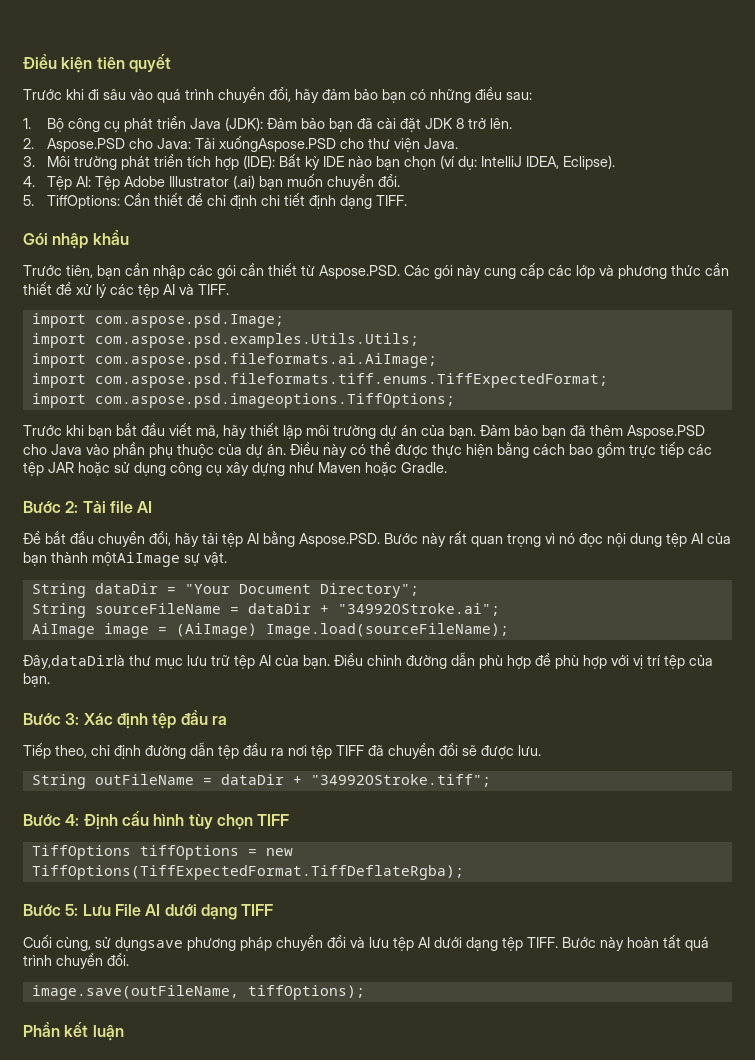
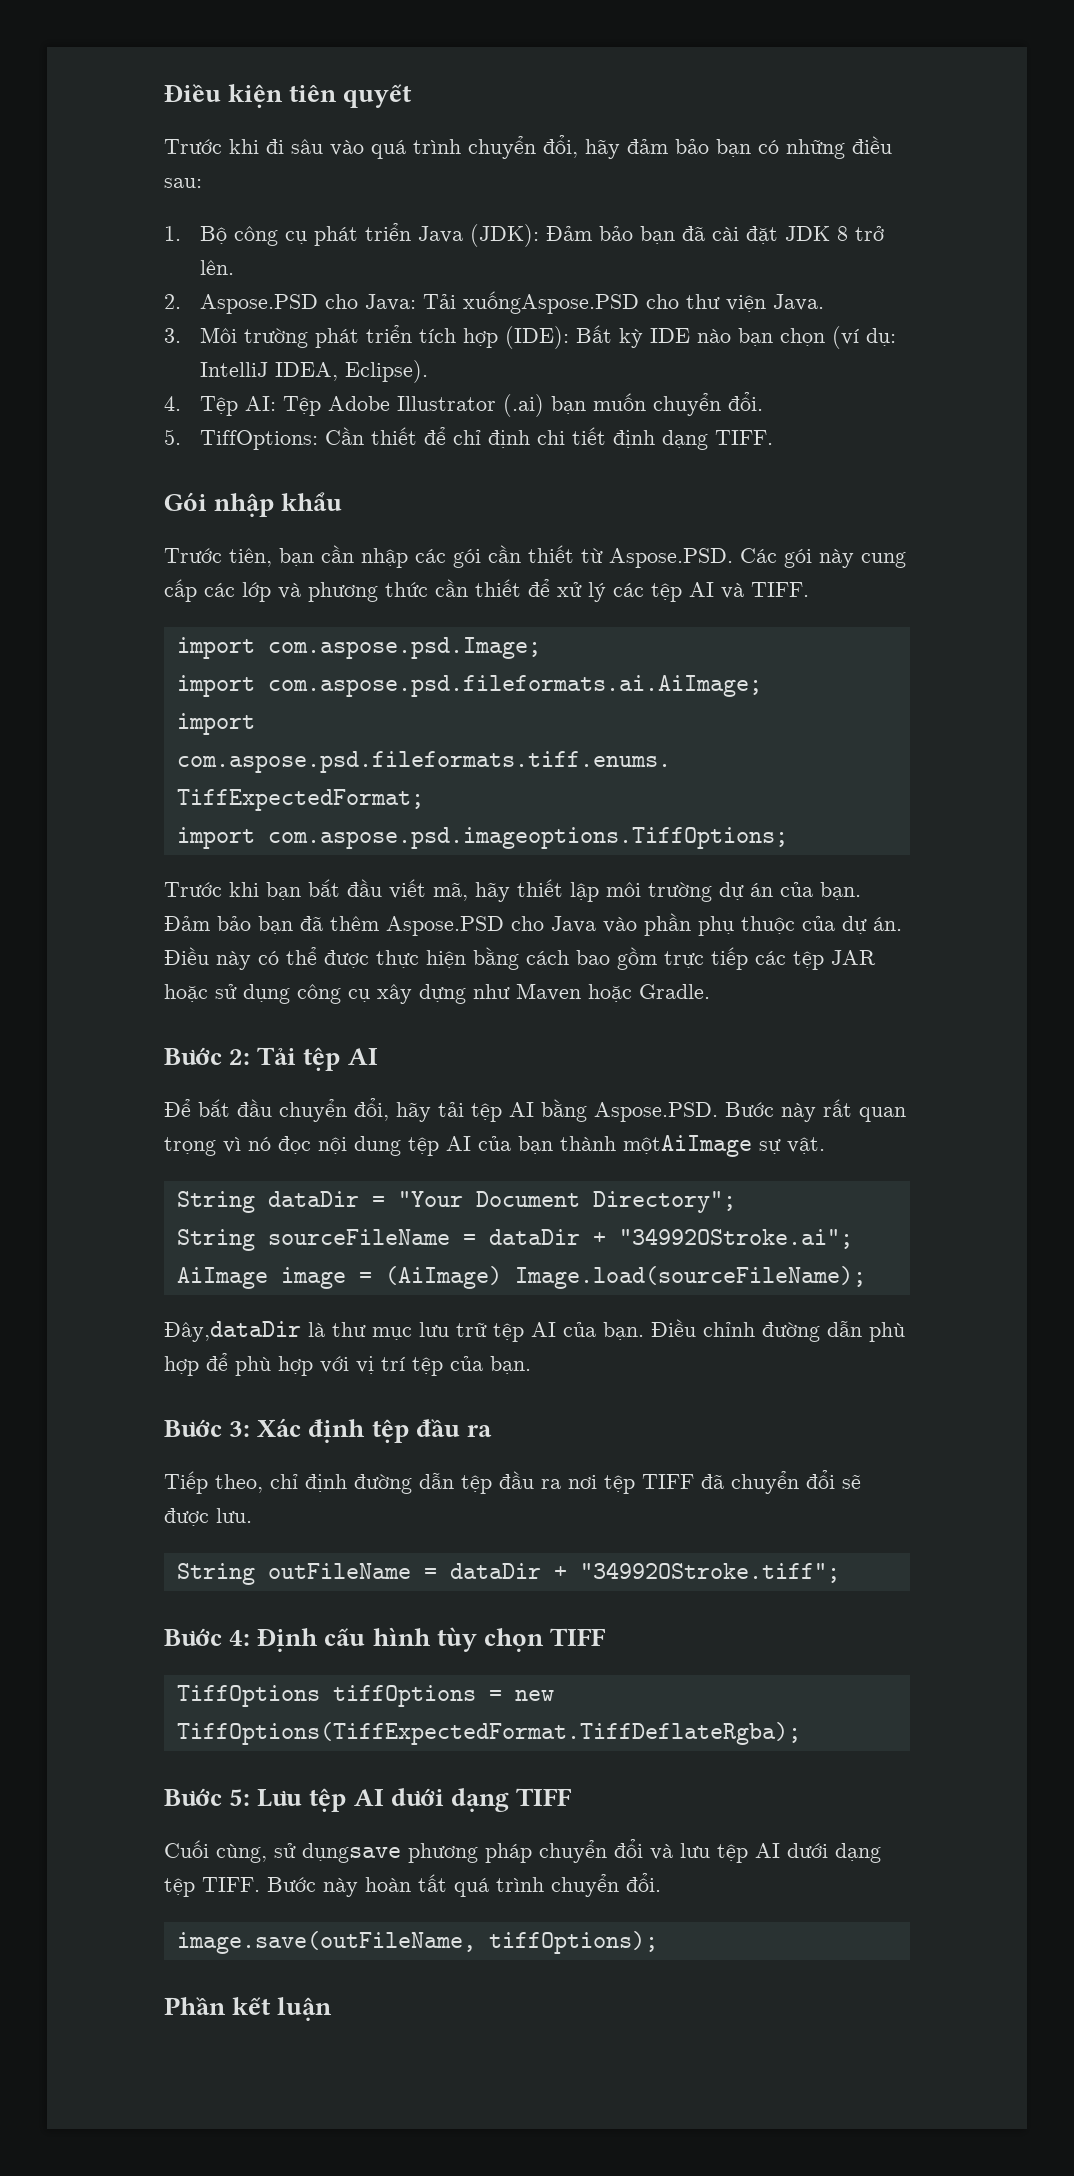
- import com.aspose.psd.examples.Utils.Utils;
- Bước 2: Tải file AI
+ Bước 2: Tải tệp AI
- Đây,dataDirlà thư mục lưu trữ tệp AI của bạn.
+ Đây,dataDir là thư mục lưu trữ tệp AI của bạn.
- Bước 5: Lưu File AI dưới dạng TIFF
+ Bước 5: Lưu tệp AI dưới dạng TIFF

